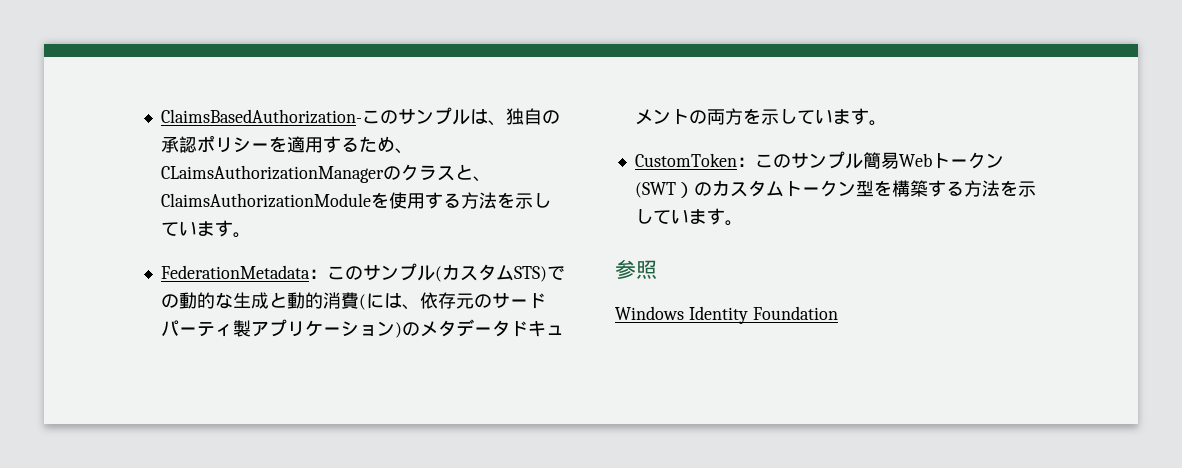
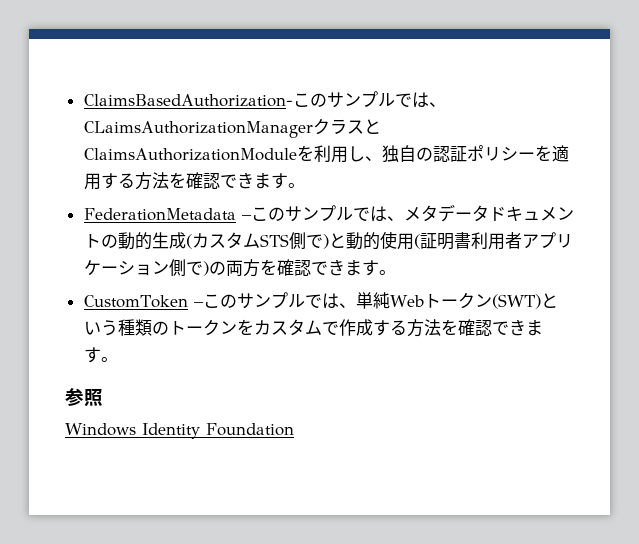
- ClaimsBasedAuthorization-このサンプルは、独自の承認ポリシーを適用するため、CLaimsAuthorizationManagerのクラスと、ClaimsAuthorizationModuleを使用する方法を示しています。
+ ClaimsBasedAuthorization-このサンプルでは、CLaimsAuthorizationManagerクラスとClaimsAuthorizationModuleを利用し、独自の認証ポリシーを適用する方法を確認できます。
- FederationMetadata：このサンプル(カスタムSTS)での動的な生成と動的消費(には、依存元のサードパーティ製アプリケーション)のメタデータドキュメントの両方を示しています。
+ FederationMetadata –このサンプルでは、メタデータドキュメントの動的生成(カスタムSTS側で)と動的使用(証明書利用者アプリケーション側で)の両方を確認できます。
- CustomToken：このサンプル簡易Webトークン(SWT）のカスタムトークン型を構築する方法を示しています。
+ CustomToken –このサンプルでは、単純Webトークン(SWT)という種類のトークンをカスタムで作成する方法を確認できます。

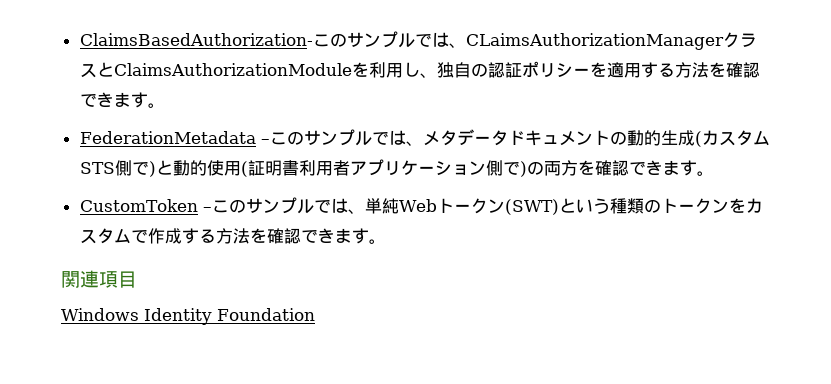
- 参照
+ 関連項目

